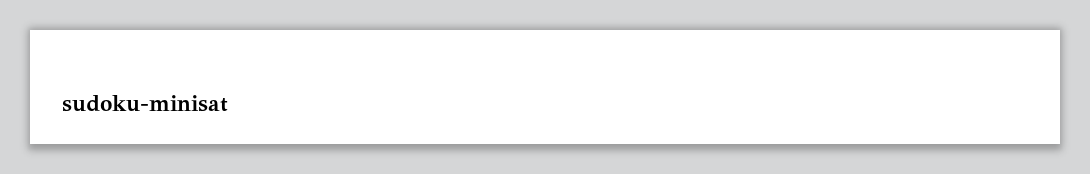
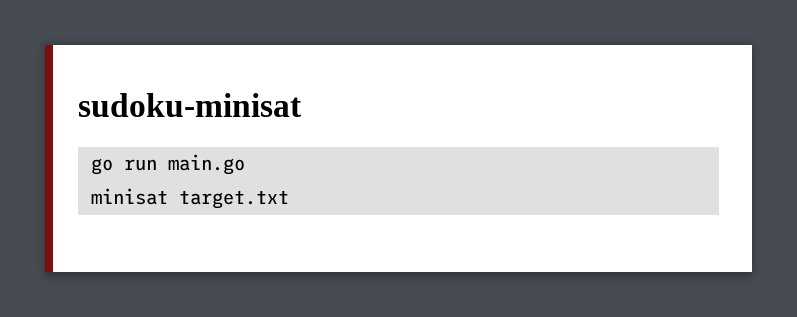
+ go run main.go
+ minisat target.txt

